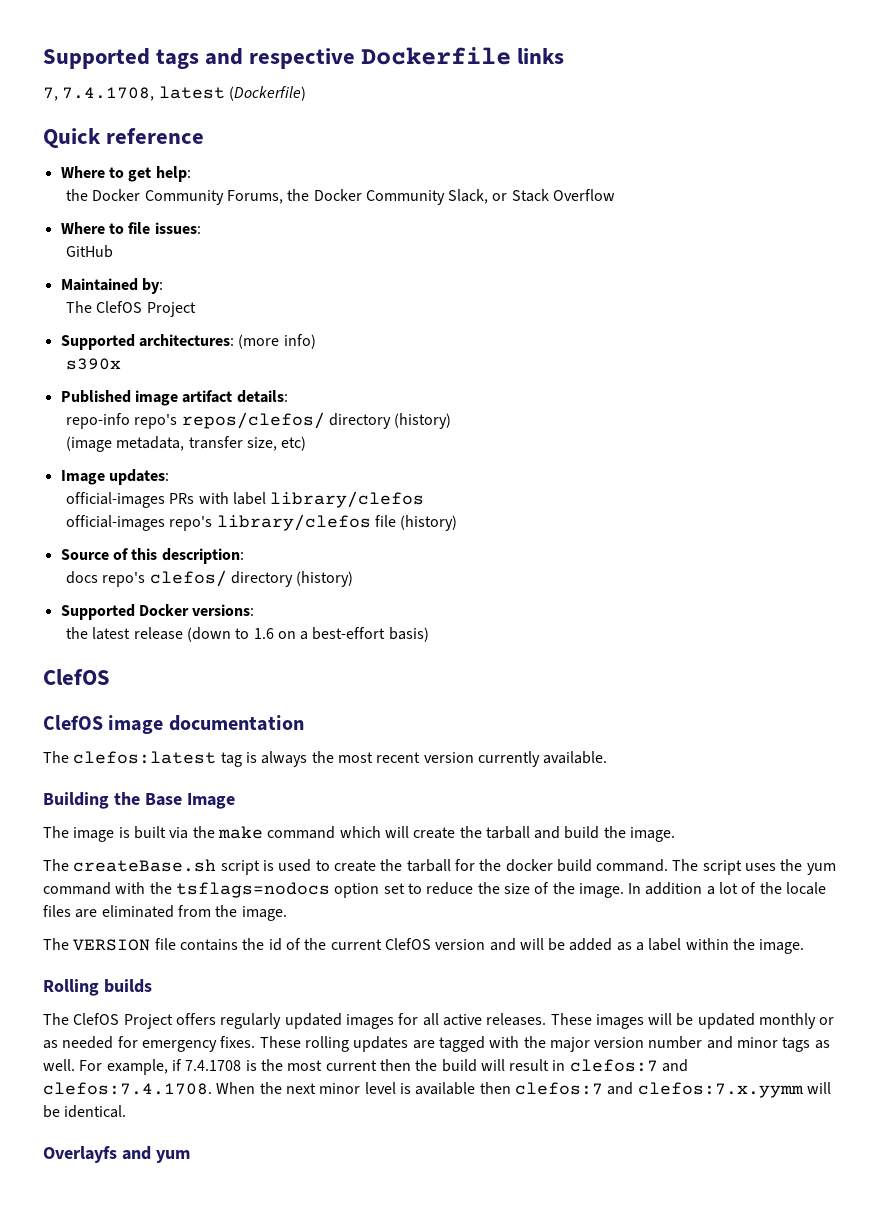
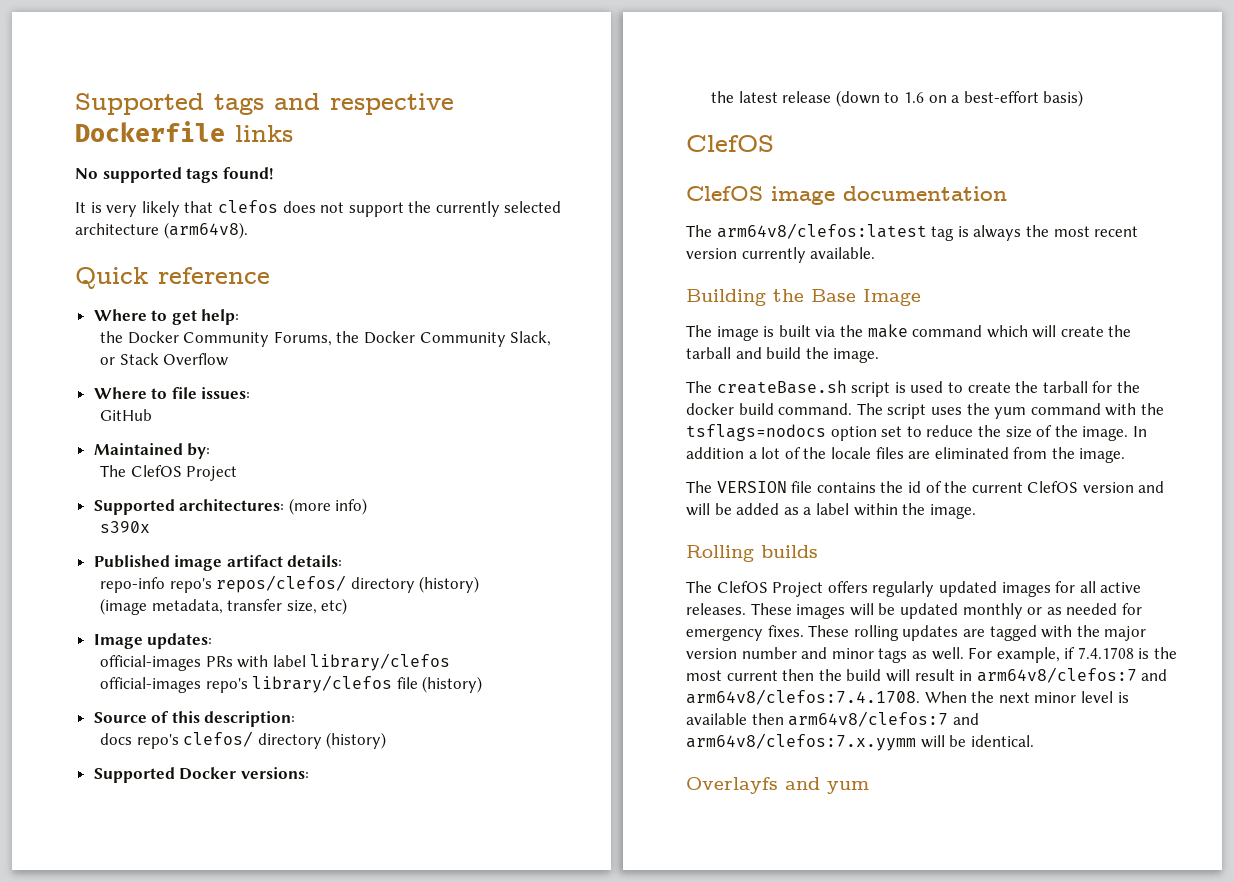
- 7, 7.4.1708, latest (Dockerfile)
+ No supported tags found!
+ It is very likely that clefos does not support the currently selected architecture (arm64v8).
- The clefos:latest tag is always the most recent version currently available.
+ The arm64v8/clefos:latest tag is always the most recent version currently available.
- For example, if 7.4.1708 is the most current then the build will result in clefos:7 and clefos:7.4.1708. When the next minor level is available then clefos:7 and clefos:7.x.yymm will be identical.
+ For example, if 7.4.1708 is the most current then the build will result in arm64v8/clefos:7 and arm64v8/clefos:7.4.1708. When the next minor level is available then arm64v8/clefos:7 and arm64v8/clefos:7.x.yymm will be identical.

